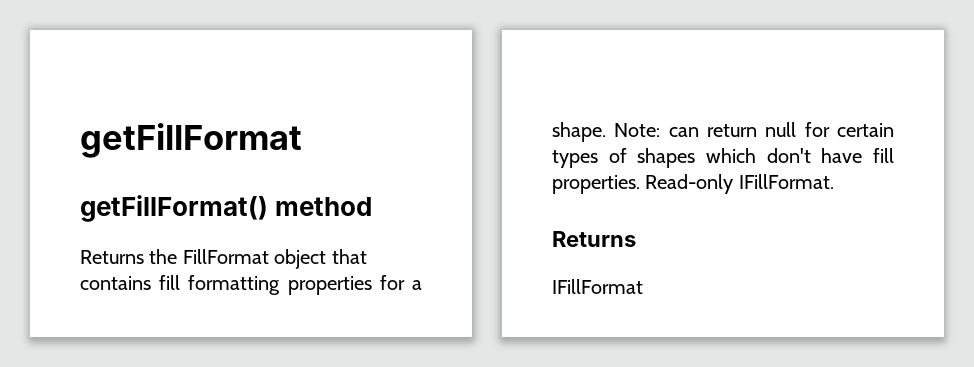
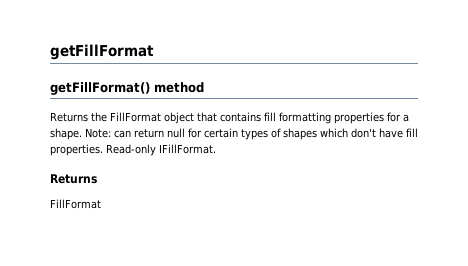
  Read-only IFillFormat.
  Returns
- IFillFormat
+ FillFormat

